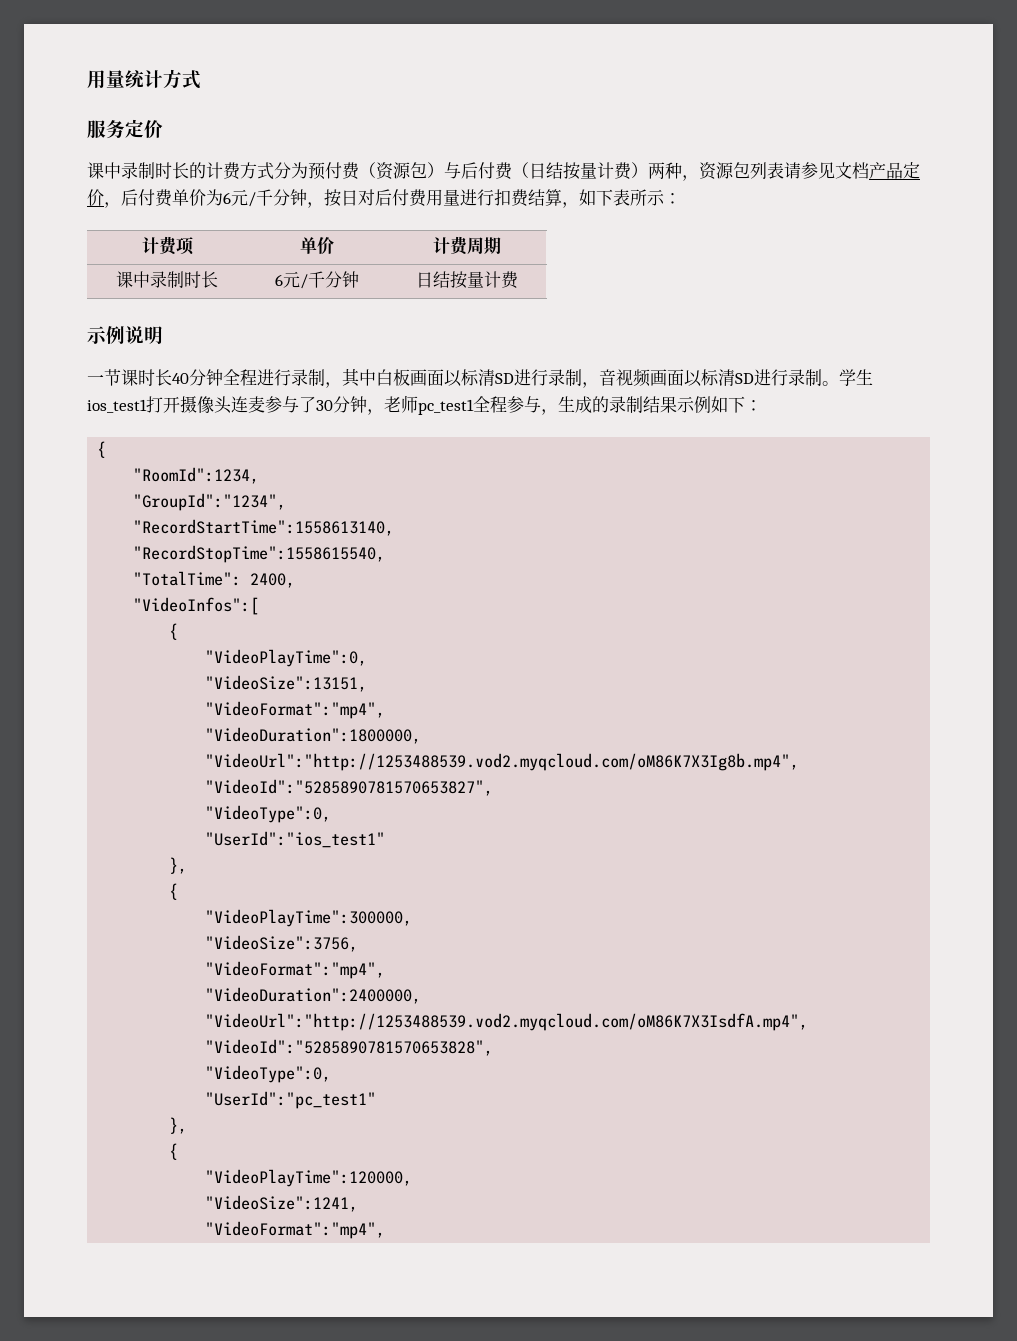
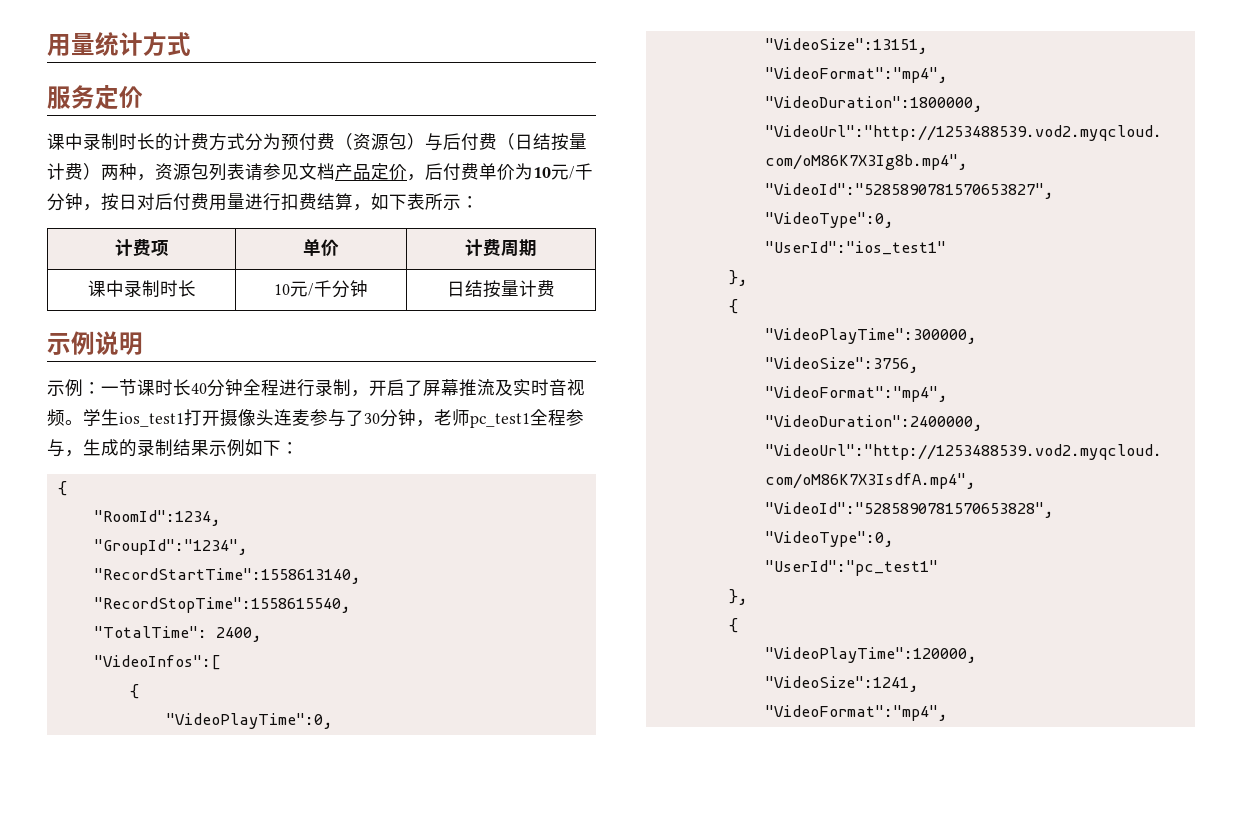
- 课中录制时长的计费方式分为预付费（资源包）与后付费（日结按量计费）两种，资源包列表请参见文档产品定价，后付费单价为6元/千分钟，按日对后付费用量进行扣费结算，如下表所示：
+ 课中录制时长的计费方式分为预付费（资源包）与后付费（日结按量计费）两种，资源包列表请参见文档产品定价，后付费单价为10元/千分钟，按日对后付费用量进行扣费结算，如下表所示：
- 课中录制时长 | 6元/千分钟 | 日结按量计费
+ 课中录制时长 | 10元/千分钟 | 日结按量计费
- 一节课时长40分钟全程进行录制，其中白板画面以标清SD进行录制，音视频画面以标清SD进行录制。
+ 示例：一节课时长40分钟全程进行录制，开启了屏幕推流及实时音视频。

